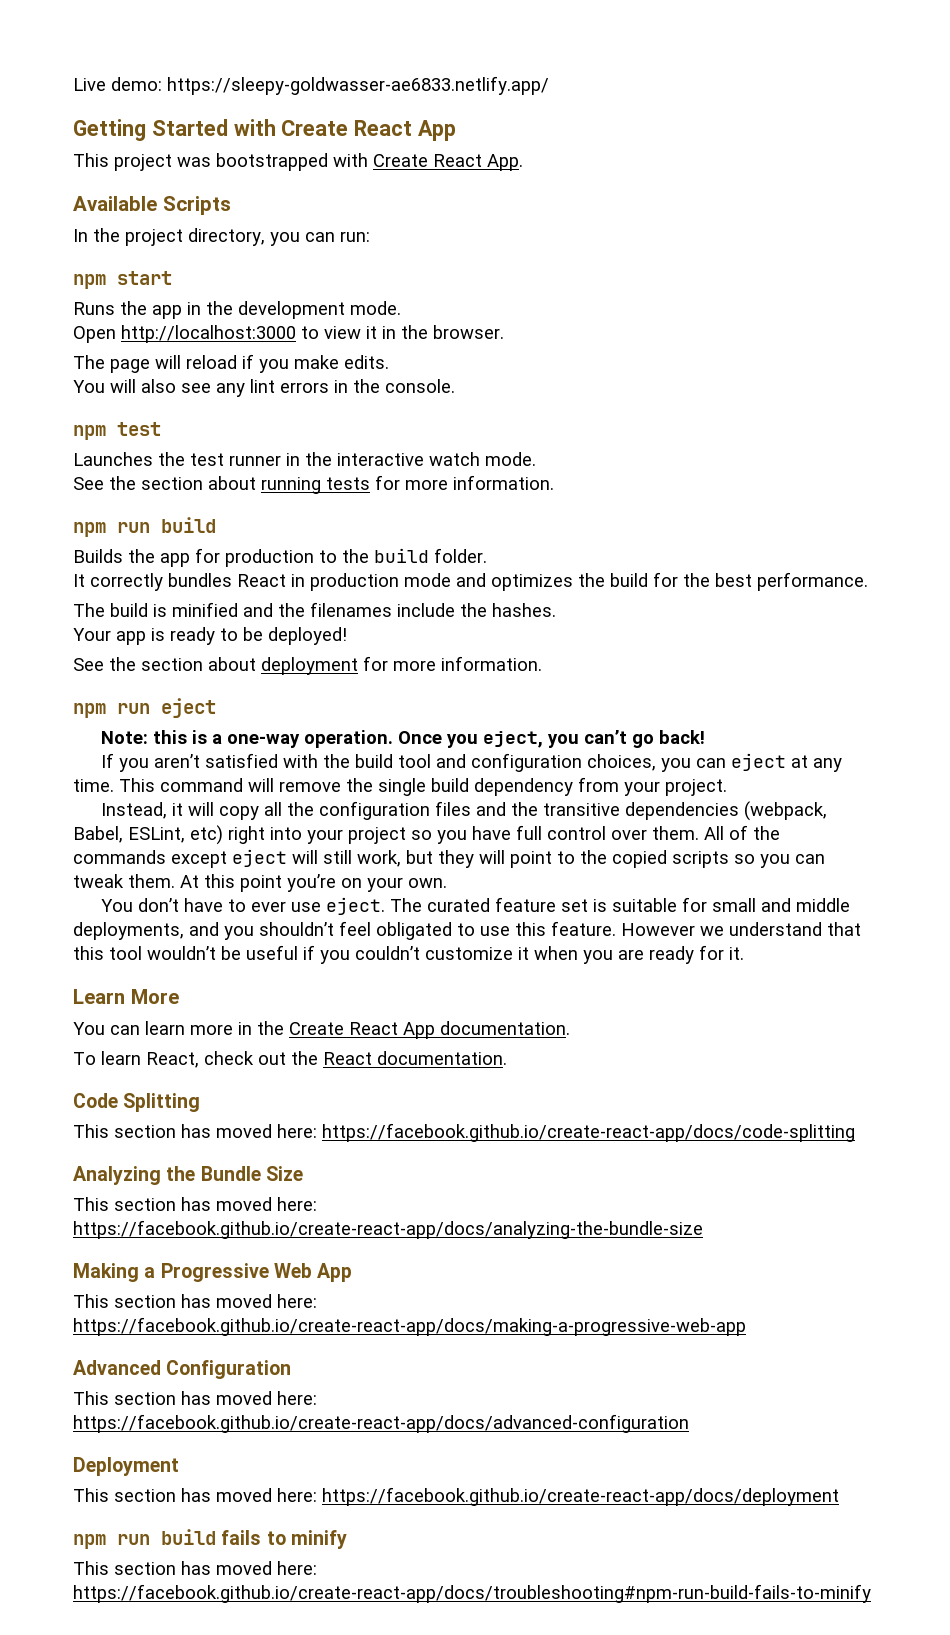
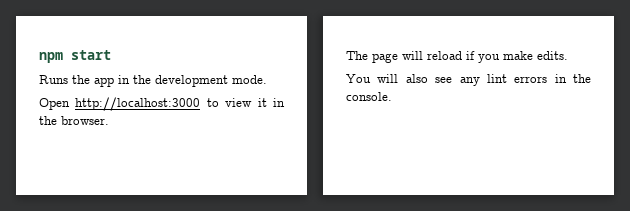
- Live demo: https://sleepy-goldwasser-ae6833.netlify.app/
- Getting Started with Create React App
- This project was bootstrapped with Create React App.
- Available Scripts
- In the project directory, you can run:
- npm test
- Launches the test runner in the interactive watch mode.
- See the section about running tests for more information.
- npm run build
- Builds the app for production to the build folder.
- It correctly bundles React in production mode and optimizes the build for the best performance.
- The build is minified and the filenames include the hashes.
- Your app is ready to be deployed!
- See the section about deployment for more information.
- npm run eject
- Note: this is a one-way operation. Once you eject, you can’t go back!
- If you aren’t satisfied with the build tool and configuration choices, you can eject at any time. This command will remove the single build dependency from your project.
- Instead, it will copy all the configuration files and the transitive dependencies (webpack, Babel, ESLint, etc) right into your project so you have full control over them. All of the commands except eject will still work, but they will point to the copied scripts so you can tweak them. At this point you’re on your own.
- You don’t have to ever use eject. The curated feature set is suitable for small and middle deployments, and you shouldn’t feel obligated to use this feature. However we understand that this tool wouldn’t be useful if you couldn’t customize it when you are ready for it.
- Learn More
- You can learn more in the Create React App documentation.
- To learn React, check out the React documentation.
- Code Splitting
- This section has moved here: https://facebook.github.io/create-react-app/docs/code-splitting
- Analyzing the Bundle Size
- This section has moved here: https://facebook.github.io/create-react-app/docs/analyzing-the-bundle-size
- Making a Progressive Web App
- This section has moved here: https://facebook.github.io/create-react-app/docs/making-a-progressive-web-app
- Advanced Configuration
- This section has moved here: https://facebook.github.io/create-react-app/docs/advanced-configuration
- Deployment
- This section has moved here: https://facebook.github.io/create-react-app/docs/deployment
- npm run build fails to minify
- This section has moved here: https://facebook.github.io/create-react-app/docs/troubleshooting#npm-run-build-fails-to-minify

